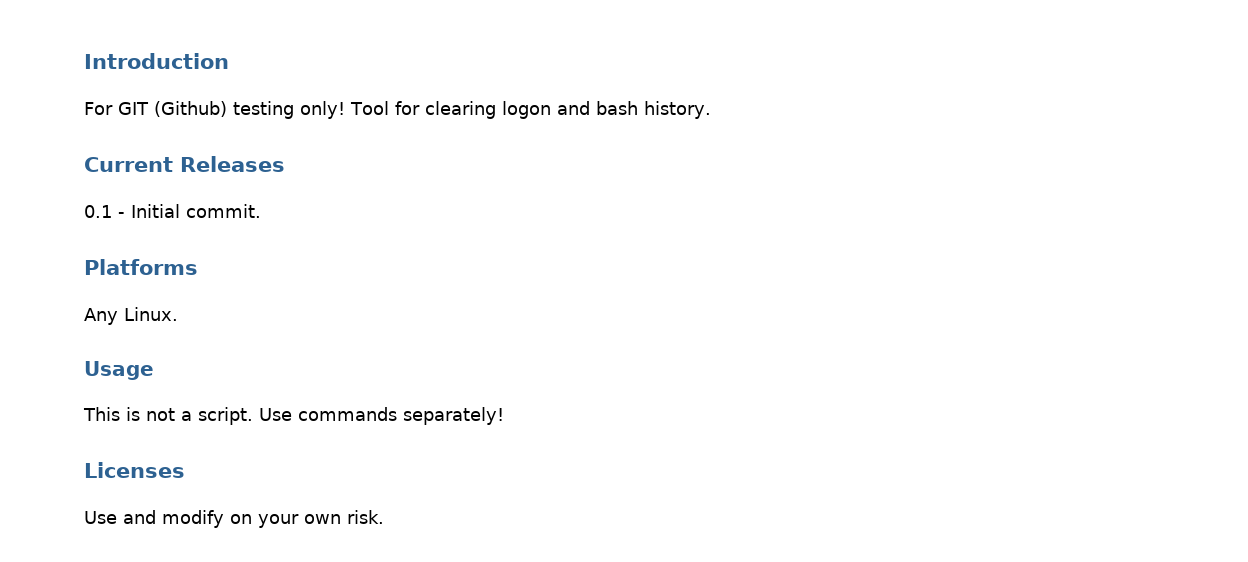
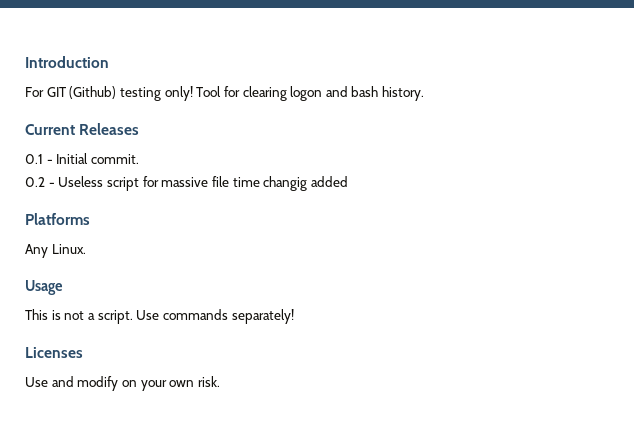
+ 0.2 - Useless script for massive file time changig added

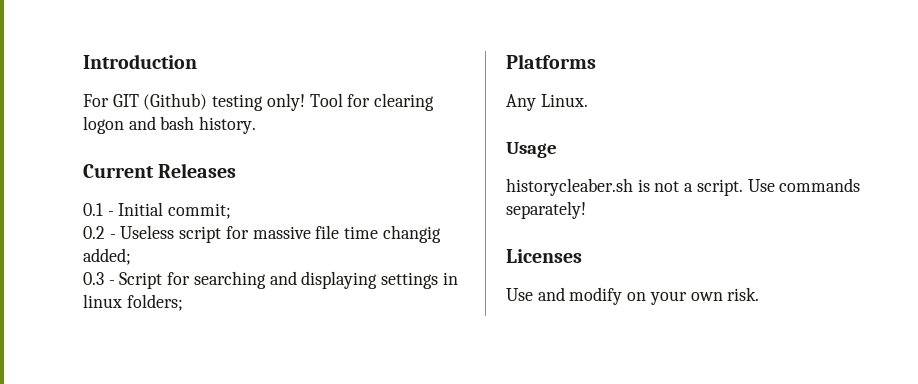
- 0.1 - Initial commit.
+ 0.1 - Initial commit;
- 0.2 - Useless script for massive file time changig added
+ 0.2 - Useless script for massive file time changig added;
+ 0.3 - Script for searching and displaying settings in linux folders;
- This is not a script.
+ historycleaber.sh is not a script.

